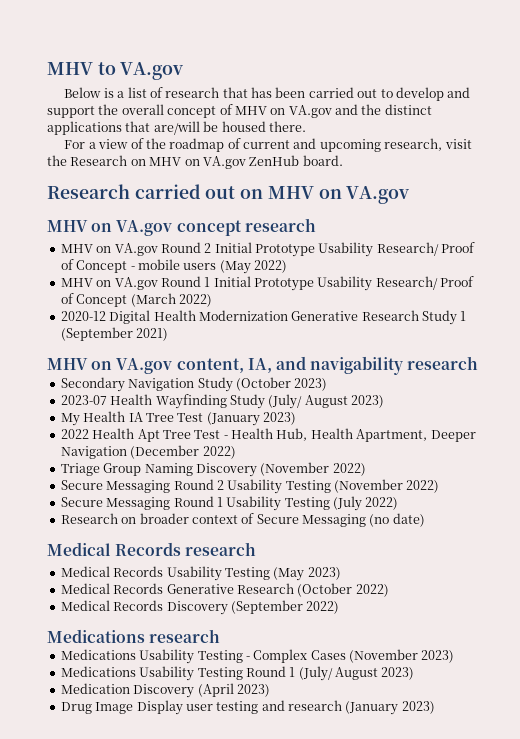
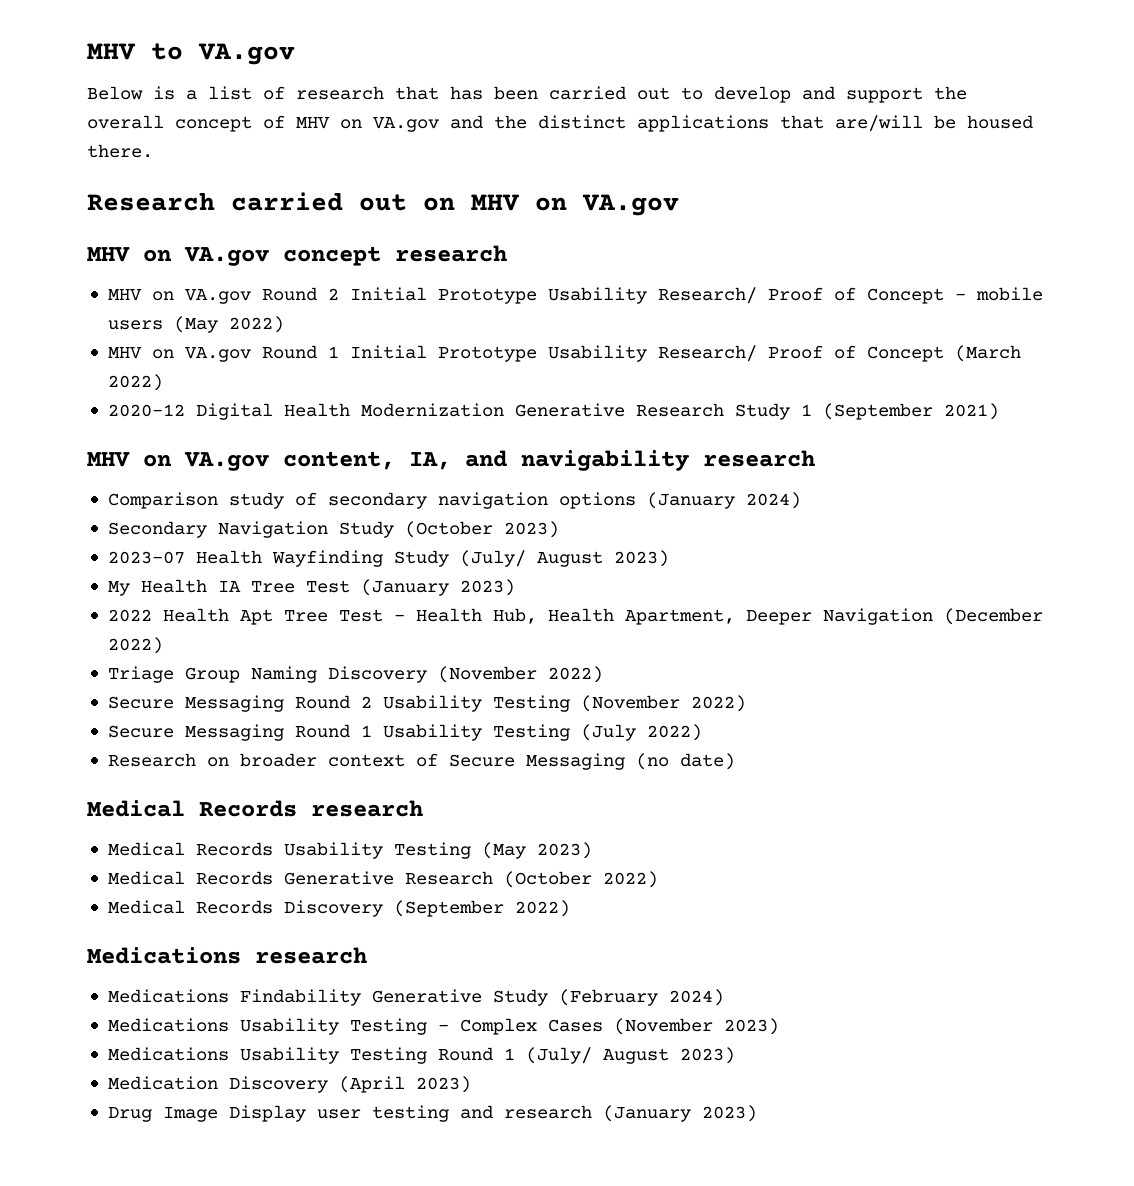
- For a view of the roadmap of current and upcoming research, visit the Research on MHV on VA.gov ZenHub board.
+ Comparison study of secondary navigation options (January 2024)
+ Medications Findability Generative Study (February 2024)

